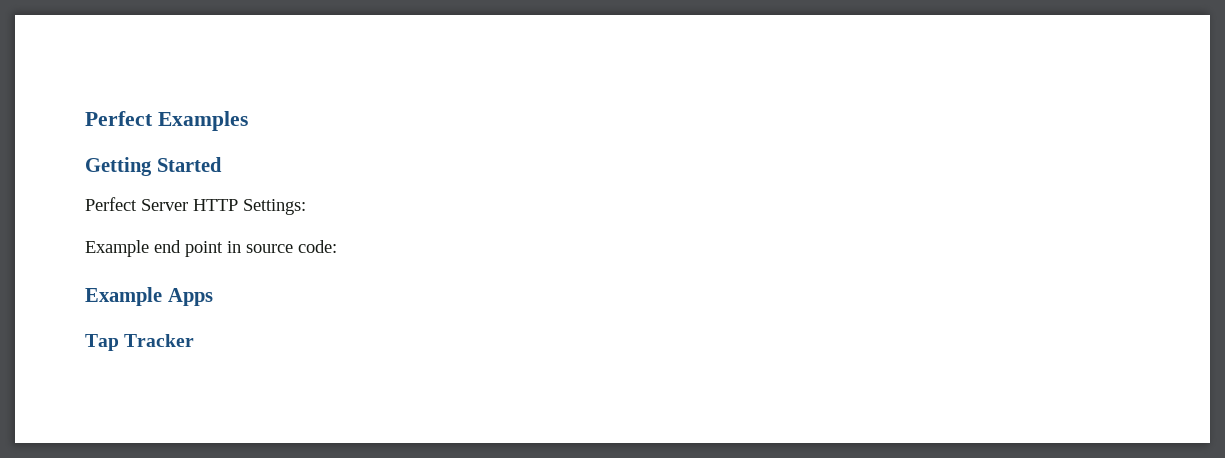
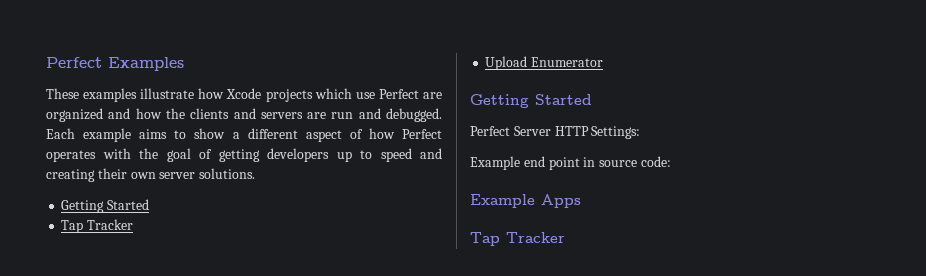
+ These examples illustrate how Xcode projects which use Perfect are organized and how the clients and servers are run and debugged. Each example aims to show a different aspect of how Perfect operates with the goal of getting developers up to speed and creating their own server solutions.
+ Getting Started
+ Tap Tracker
+ Upload Enumerator

